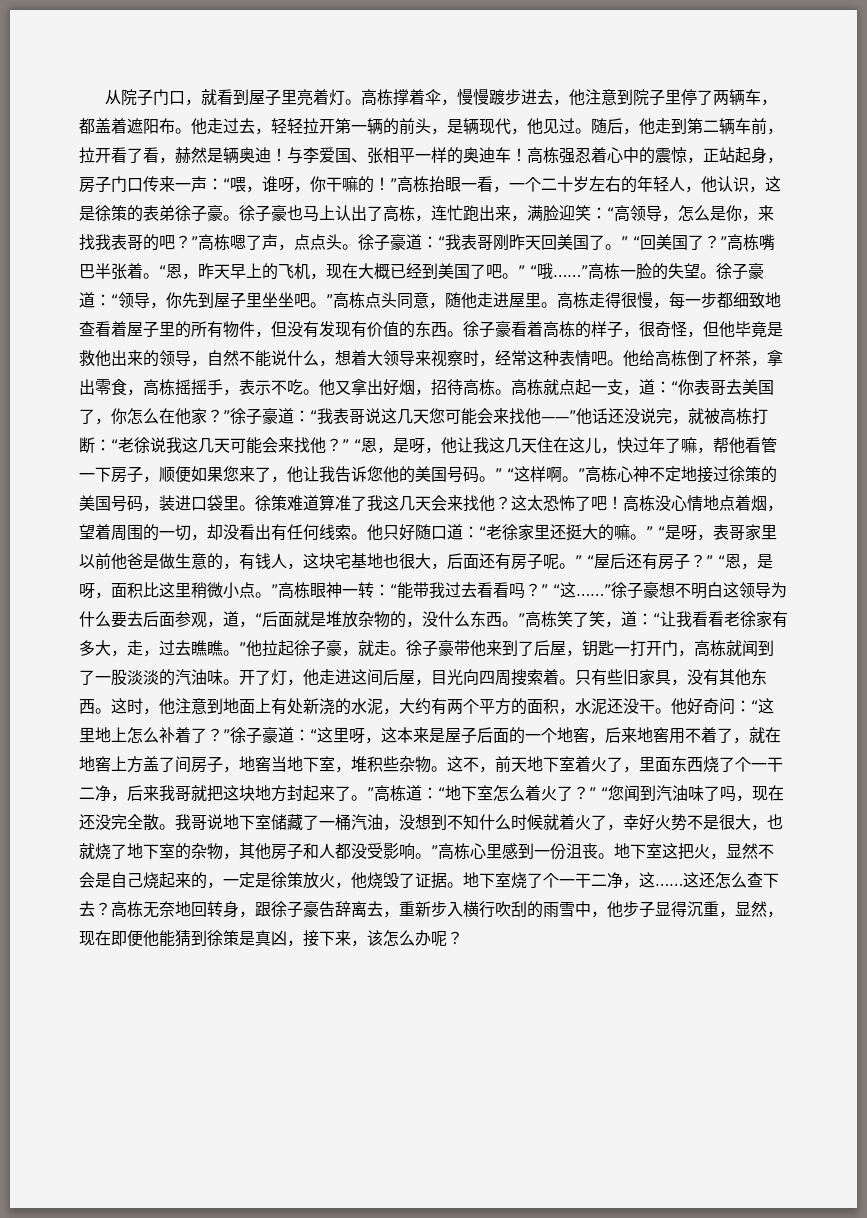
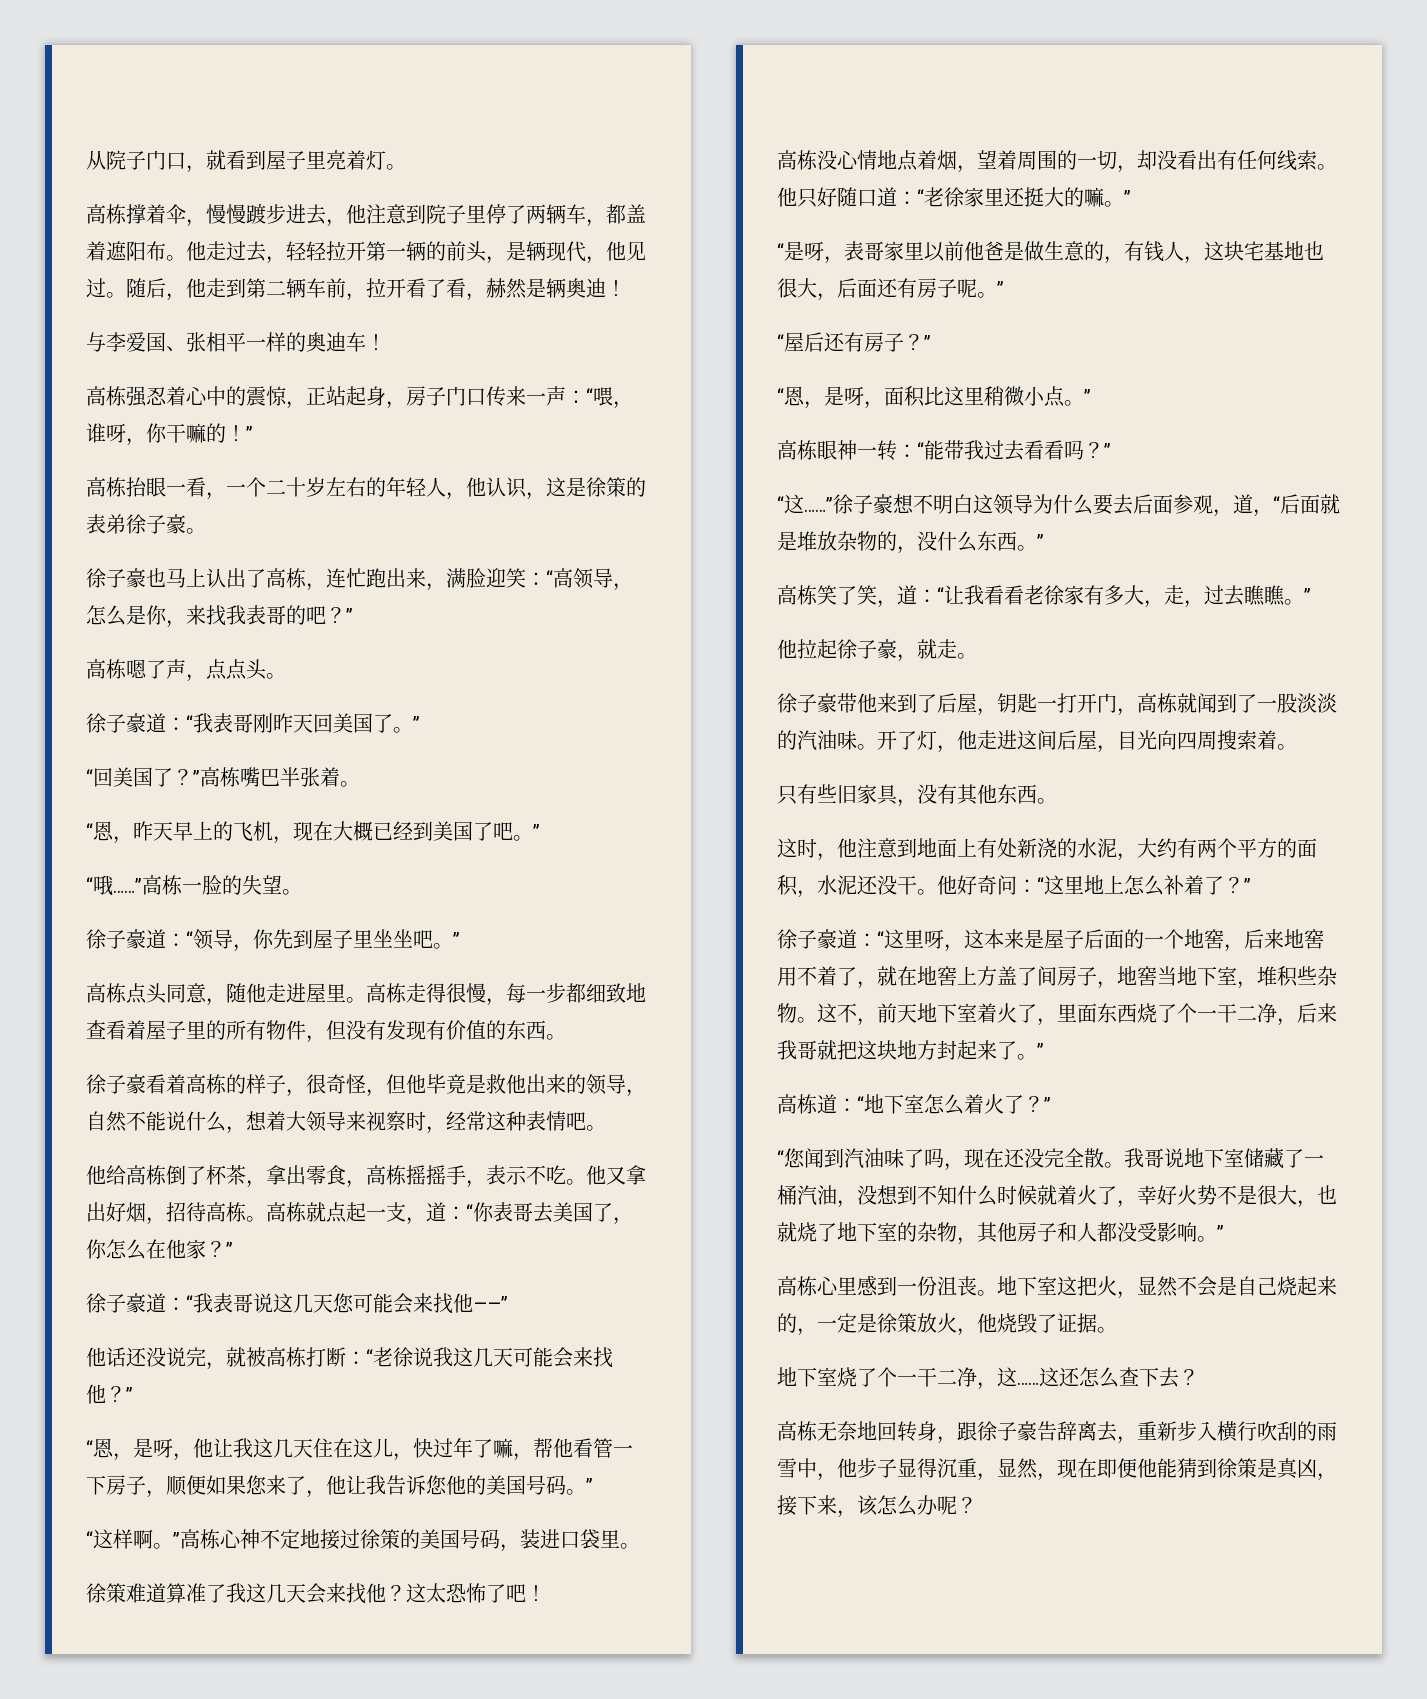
- 从院子门口，就看到屋子里亮着灯。高栋撑着伞，慢慢踱步进去，他注意到院子里停了两辆车，都盖着遮阳布。
+ 从院子门口，就看到屋子里亮着灯。
+ 高栋撑着伞，慢慢踱步进去，他注意到院子里停了两辆车，都盖着遮阳布。
- 随后，他走到第二辆车前，拉开看了看，赫然是辆奥迪！与李爱国、张相平一样的奥迪车！高栋强忍着心中的震惊，正站起身，房子门口传来一声：
+ 随后，他走到第二辆车前，拉开看了看，赫然是辆奥迪！
+ 与李爱国、张相平一样的奥迪车！
+ 高栋强忍着心中的震惊，正站起身，房子门口传来一声：
- “喂，谁呀，你干嘛的！”高栋抬眼一看，一个二十岁左右的年轻人，他认识，这是徐策的表弟徐子豪。徐子豪也马上认出了高栋，连忙跑出来，满脸迎笑：
+ “喂，谁呀，你干嘛的！”
+ 高栋抬眼一看，一个二十岁左右的年轻人，他认识，这是徐策的表弟徐子豪。
+ 徐子豪也马上认出了高栋，连忙跑出来，满脸迎笑：
- “高领导，怎么是你，来找我表哥的吧？”高栋嗯了声，点点头。徐子豪道：
+ “高领导，怎么是你，来找我表哥的吧？”
+ 高栋嗯了声，点点头。
+ 徐子豪道：
- “我表哥刚昨天回美国了。” “回美国了？”高栋嘴巴半张着。“恩，昨天早上的飞机，现在大概已经到美国了吧。” “哦……”
+ “我表哥刚昨天回美国了。”
+ “回美国了？”高栋嘴巴半张着。
+ “恩，昨天早上的飞机，现在大概已经到美国了吧。”
+ “哦……”
- 高栋一脸的失望。徐子豪道：“领导，你先到屋子里坐坐吧。”高栋点头同意，随他走进屋里。
+ 高栋一脸的失望。
+ 徐子豪道：“领导，你先到屋子里坐坐吧。”
+ 高栋点头同意，随他走进屋里。
- 高栋走得很慢，每一步都细致地查看着屋子里的所有物件，但没有发现有价值的东西。徐子豪看着高栋的样子，很奇怪，但他毕竟是救他出来的领导，自然不能说什么，想着大领导来视察时，经常这种表情吧。他给高栋倒了杯茶，拿出零食，高栋摇摇手，表示不吃。
+ 高栋走得很慢，每一步都细致地查看着屋子里的所有物件，但没有发现有价值的东西。
+ 徐子豪看着高栋的样子，很奇怪，但他毕竟是救他出来的领导，自然不能说什么，想着大领导来视察时，经常这种表情吧。
+ 他给高栋倒了杯茶，拿出零食，高栋摇摇手，表示不吃。
- “你表哥去美国了，你怎么在他家？”徐子豪道：
+ “你表哥去美国了，你怎么在他家？”
+ 徐子豪道：
- “我表哥说这几天您可能会来找他——”他话还没说完，就被高栋打断：
+ “我表哥说这几天您可能会来找他——”
+ 他话还没说完，就被高栋打断：
- “老徐说我这几天可能会来找他？” “恩，是呀，他让我这几天住在这儿，快过年了嘛，帮他看管一下房子，顺便如果您来了，他让我告诉您他的美国号码。” “这样啊。”高栋心神不定地接过徐策的美国号码，装进口袋里。徐策难道算准了我这几天会来找他？
+ “老徐说我这几天可能会来找他？”
+ “恩，是呀，他让我这几天住在这儿，快过年了嘛，帮他看管一下房子，顺便如果您来了，他让我告诉您他的美国号码。”
+ “这样啊。”高栋心神不定地接过徐策的美国号码，装进口袋里。
+ 徐策难道算准了我这几天会来找他？
- 这太恐怖了吧！高栋没心情地点着烟，望着周围的一切，却没看出有任何线索。
+ 这太恐怖了吧！
+ 高栋没心情地点着烟，望着周围的一切，却没看出有任何线索。
- 他只好随口道：“老徐家里还挺大的嘛。” “是呀，表哥家里以前他爸是做生意的，有钱人，这块宅基地也很大，后面还有房子呢。” “屋后还有房子？” “恩，是呀，面积比这里稍微小点。”高栋眼神一转：“能带我过去看看吗？” “这……”
+ 他只好随口道：“老徐家里还挺大的嘛。”
+ “是呀，表哥家里以前他爸是做生意的，有钱人，这块宅基地也很大，后面还有房子呢。”
+ “屋后还有房子？”
+ “恩，是呀，面积比这里稍微小点。”
+ 高栋眼神一转：“能带我过去看看吗？”
+ “这……”
- 徐子豪想不明白这领导为什么要去后面参观，道，“后面就是堆放杂物的，没什么东西。”高栋笑了笑，道：“让我看看老徐家有多大，走，过去瞧瞧。”他拉起徐子豪，就走。徐子豪带他来到了后屋，钥匙一打开门，高栋就闻到了一股淡淡的汽油味。
+ 徐子豪想不明白这领导为什么要去后面参观，道，“后面就是堆放杂物的，没什么东西。”
+ 高栋笑了笑，道：“让我看看老徐家有多大，走，过去瞧瞧。”
+ 他拉起徐子豪，就走。
+ 徐子豪带他来到了后屋，钥匙一打开门，高栋就闻到了一股淡淡的汽油味。
- 开了灯，他走进这间后屋，目光向四周搜索着。只有些旧家具，没有其他东西。这时，他注意到地面上有处新浇的水泥，大约有两个平方的面积，水泥还没干。
+ 开了灯，他走进这间后屋，目光向四周搜索着。
+ 只有些旧家具，没有其他东西。
+ 这时，他注意到地面上有处新浇的水泥，大约有两个平方的面积，水泥还没干。
- 他好奇问：“这里地上怎么补着了？”徐子豪道：“这里呀，这本来是屋子后面的一个地窖，后来地窖用不着了，就在地窖上方盖了间房子，地窖当地下室，堆积些杂物。
+ 他好奇问：“这里地上怎么补着了？”
+ 徐子豪道：“这里呀，这本来是屋子后面的一个地窖，后来地窖用不着了，就在地窖上方盖了间房子，地窖当地下室，堆积些杂物。
- 这不，前天地下室着火了，里面东西烧了个一干二净，后来我哥就把这块地方封起来了。”高栋道：“地下室怎么着火了？” “您闻到汽油味了吗，现在还没完全散。
+ 这不，前天地下室着火了，里面东西烧了个一干二净，后来我哥就把这块地方封起来了。”
+ 高栋道：“地下室怎么着火了？”
+ “您闻到汽油味了吗，现在还没完全散。
- 我哥说地下室储藏了一桶汽油，没想到不知什么时候就着火了，幸好火势不是很大，也就烧了地下室的杂物，其他房子和人都没受影响。”高栋心里感到一份沮丧。
+ 我哥说地下室储藏了一桶汽油，没想到不知什么时候就着火了，幸好火势不是很大，也就烧了地下室的杂物，其他房子和人都没受影响。”
+ 高栋心里感到一份沮丧。
- 地下室这把火，显然不会是自己烧起来的，一定是徐策放火，他烧毁了证据。地下室烧了个一干二净，这……
+ 地下室这把火，显然不会是自己烧起来的，一定是徐策放火，他烧毁了证据。
+ 地下室烧了个一干二净，这……
- 这还怎么查下去？高栋无奈地回转身，跟徐子豪告辞离去，重新步入横行吹刮的雨雪中，他步子显得沉重，显然，现在即便他能猜到徐策是真凶，接下来，该怎么办呢？
+ 这还怎么查下去？
+ 高栋无奈地回转身，跟徐子豪告辞离去，重新步入横行吹刮的雨雪中，他步子显得沉重，显然，现在即便他能猜到徐策是真凶，接下来，该怎么办呢？

